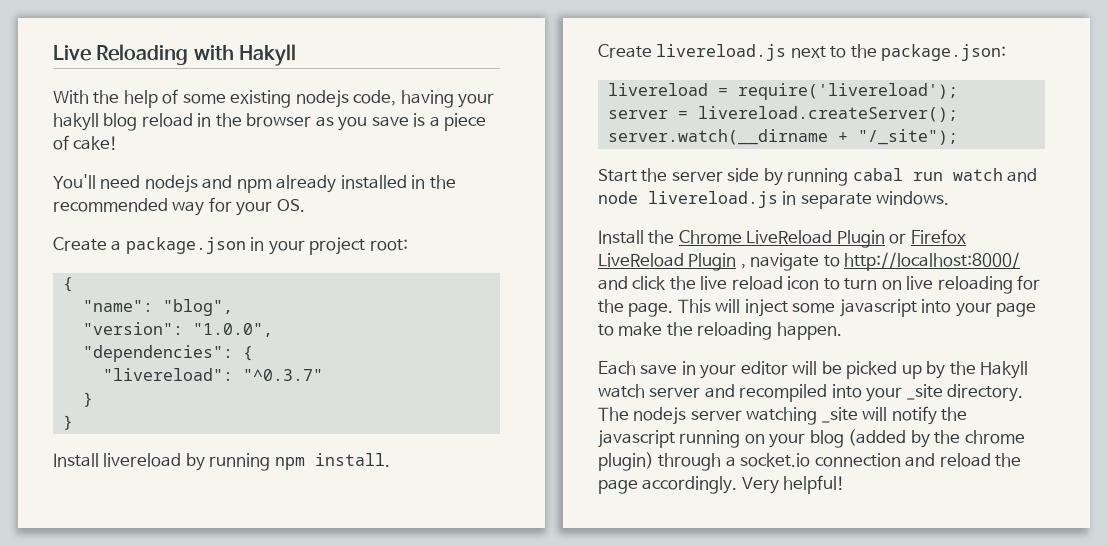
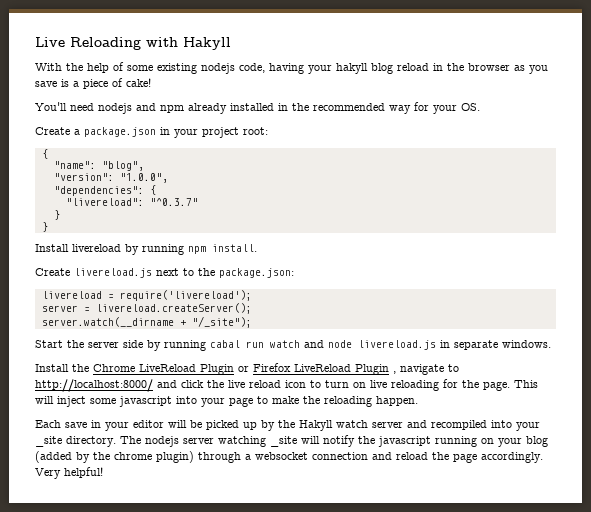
- The nodejs server watching _site will notify the javascript running on your blog (added by the chrome plugin) through a socket.io connection and reload the page accordingly.
+ The nodejs server watching _site will notify the javascript running on your blog (added by the chrome plugin) through a websocket connection and reload the page accordingly.

